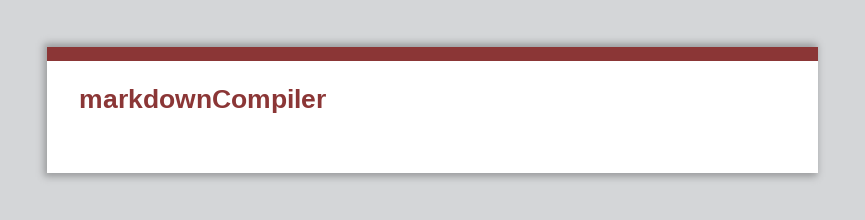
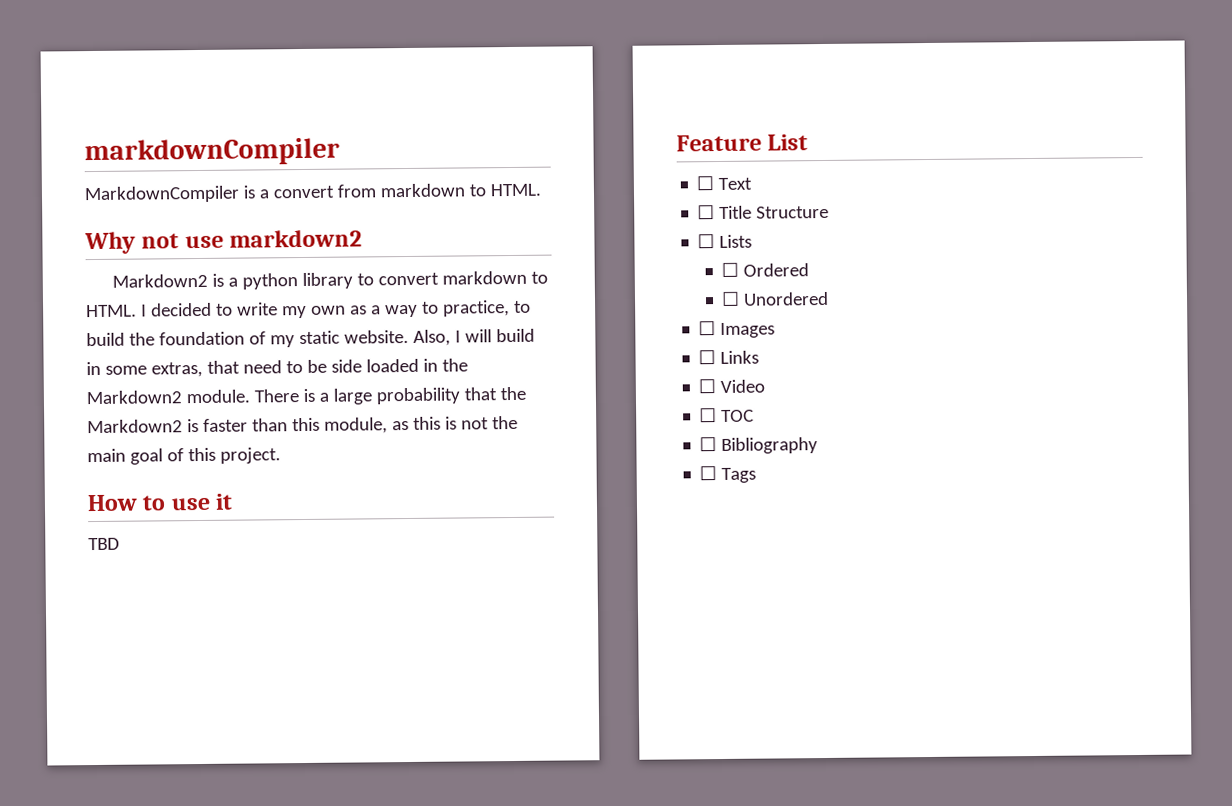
+ MarkdownCompiler is a convert from markdown to HTML.
+ Why not use markdown2
+ Markdown2 is a python library to convert markdown to HTML. I decided to write my own as a way to practice, to build the foundation of my static website. Also, I will build in some extras, that need to be side loaded in the Markdown2 module. There is a large probability that the Markdown2 is faster than this module, as this is not the main goal of this project.
+ How to use it
+ TBD
+ Feature List
+ ☐ Text
+ ☐ Title Structure
+ ☐ Lists
+ ☐ Ordered
+ ☐ Unordered
+ ☐ Images
+ ☐ Links
+ ☐ Video
+ ☐ TOC
+ ☐ Bibliography
+ ☐ Tags

